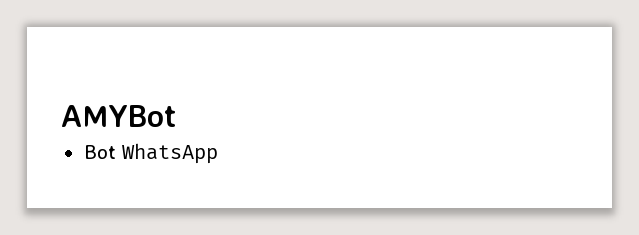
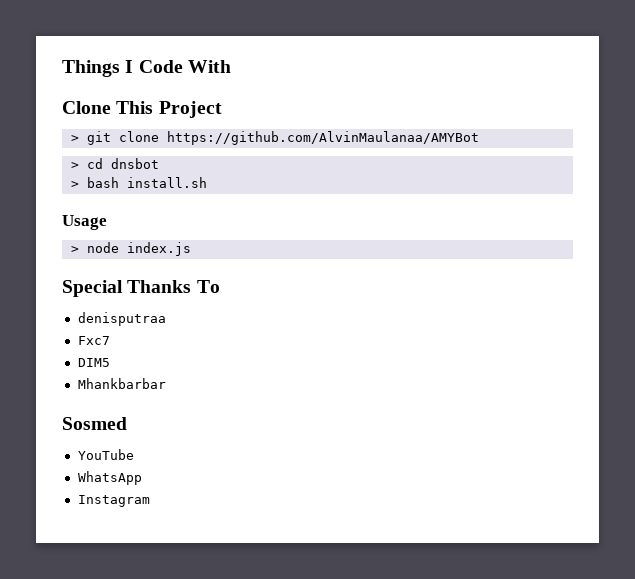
- AMYBot
- Bot WhatsApp
+ Things I Code With
+ Clone This Project
+ > git clone https://github.com/AlvinMaulanaa/AMYBot
+ > cd dnsbot
+ > bash install.sh
+ Usage
+ > node index.js
+ Special Thanks To
+ denisputraa
+ Fxc7
+ DIM5
+ Mhankbarbar
+ Sosmed
+ YouTube
+ WhatsApp
+ Instagram

